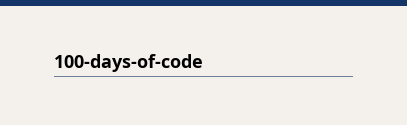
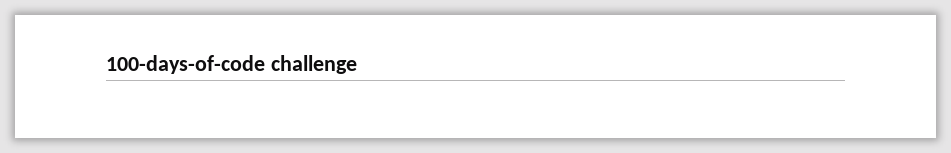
- 100-days-of-code
+ 100-days-of-code challenge

